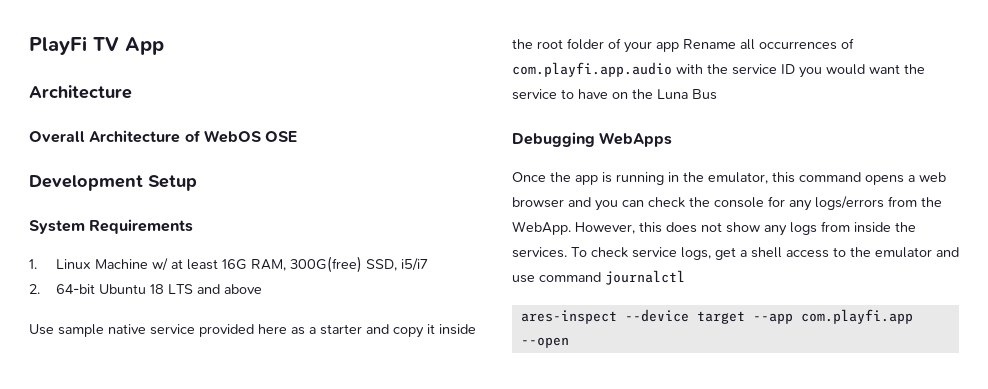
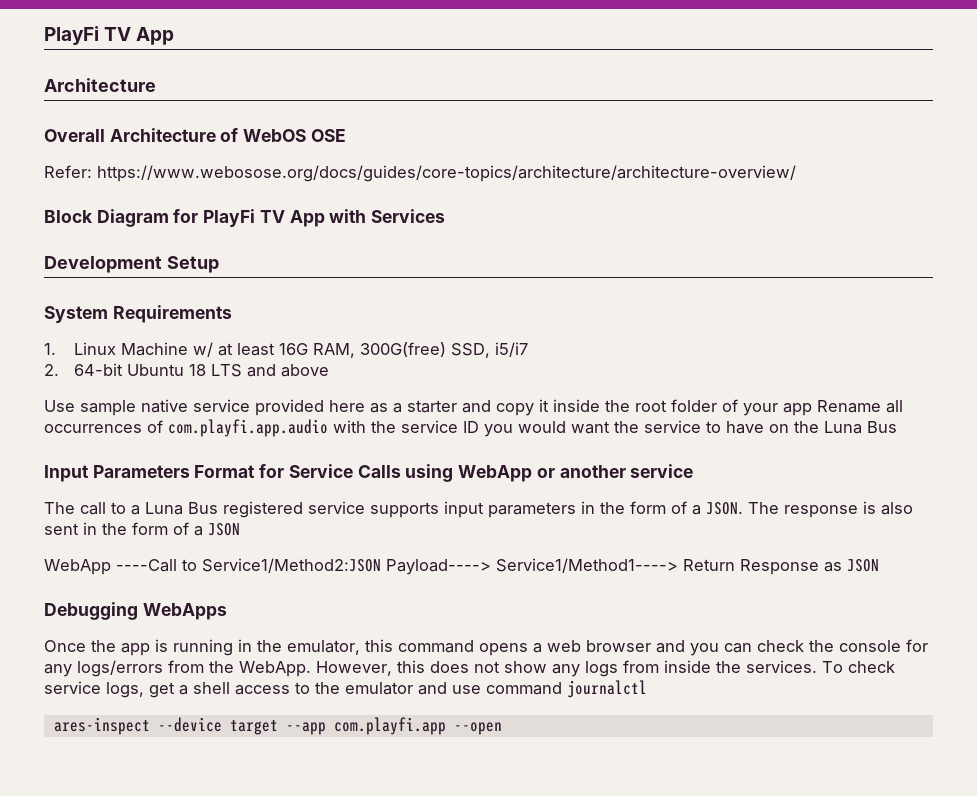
+ Refer: https://www.webosose.org/docs/guides/core-topics/architecture/architecture-overview/
+ Block Diagram for PlayFi TV App with Services
+ Input Parameters Format for Service Calls using WebApp or another service
+ The call to a Luna Bus registered service supports input parameters in the form of a JSON. The response is also sent in the form of a JSON
+ WebApp ----Call to Service1/Method2:JSON Payload----> Service1/Method1----> Return Response as JSON

